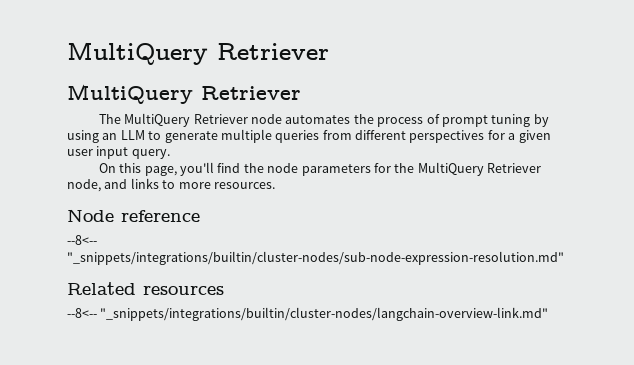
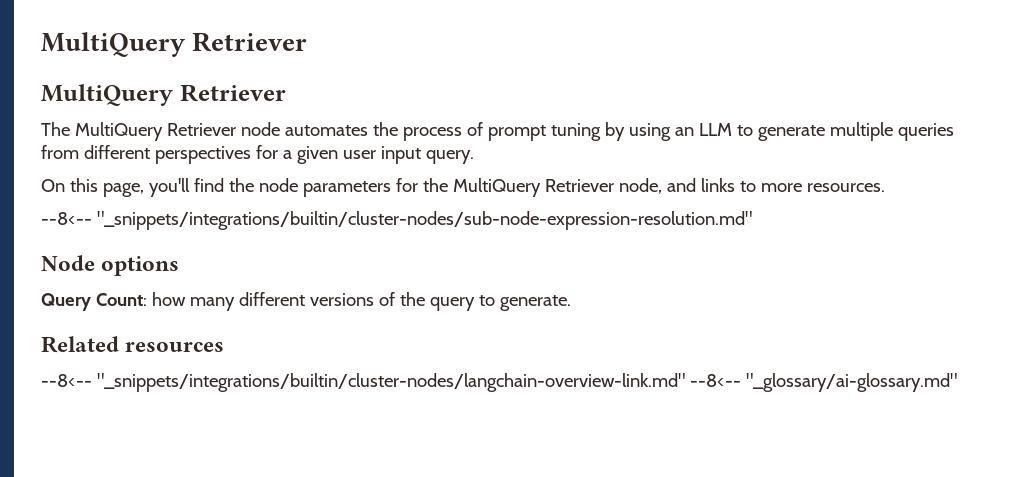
- Node reference
+ Node options
+ Query Count: how many different versions of the query to generate.
- --8<-- "_snippets/integrations/builtin/cluster-nodes/langchain-overview-link.md"
+ --8<-- "_snippets/integrations/builtin/cluster-nodes/langchain-overview-link.md" --8<-- "_glossary/ai-glossary.md"

